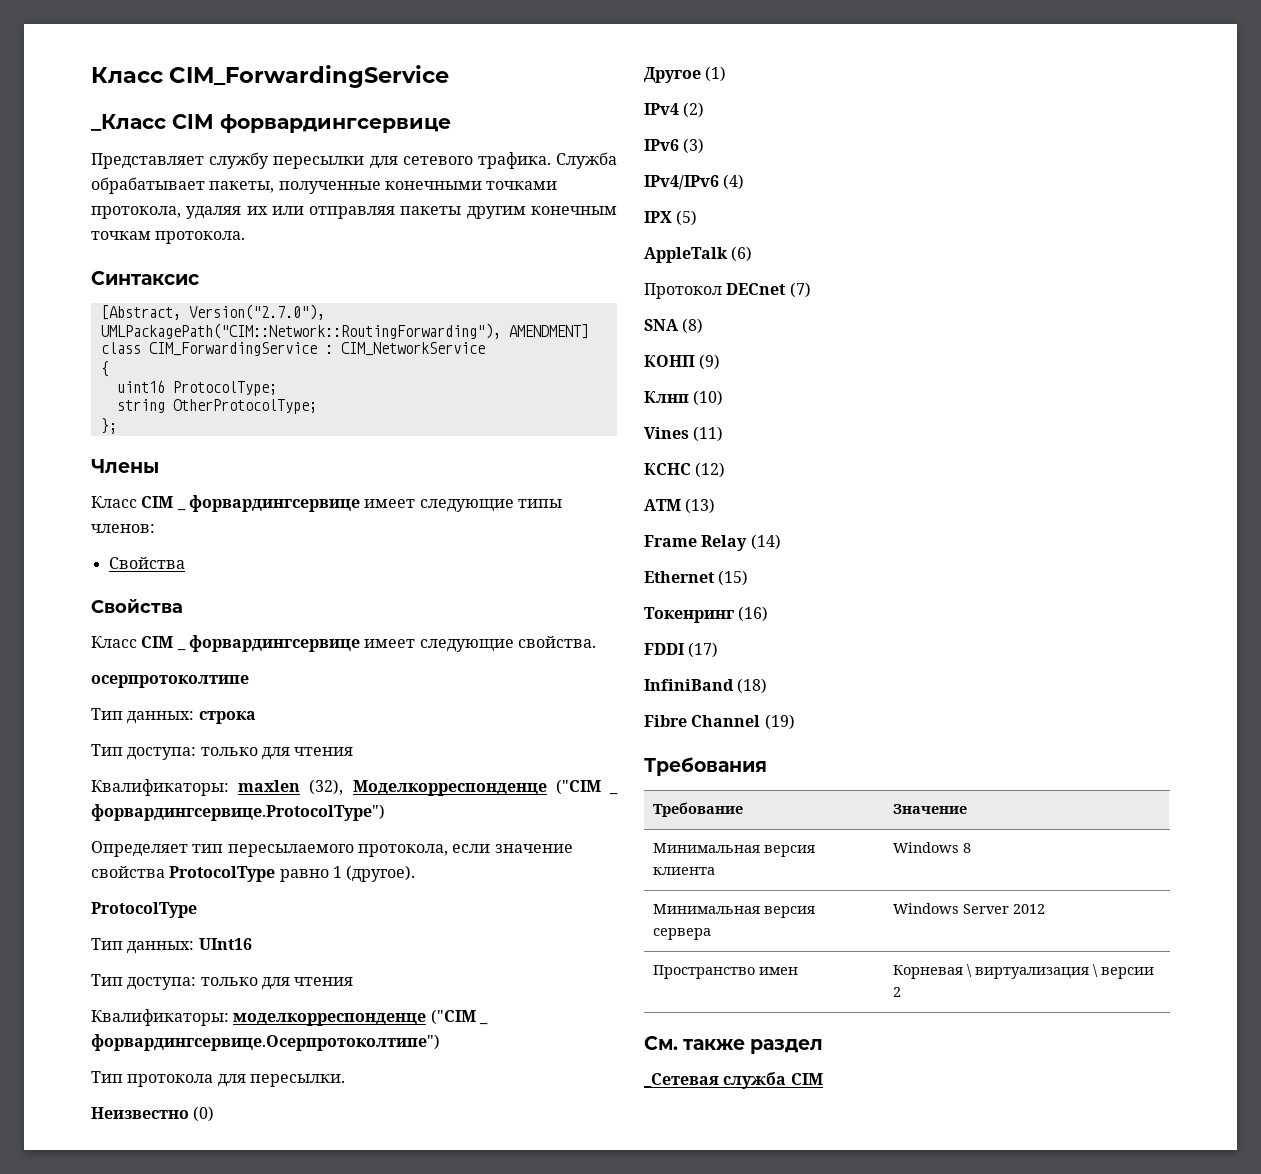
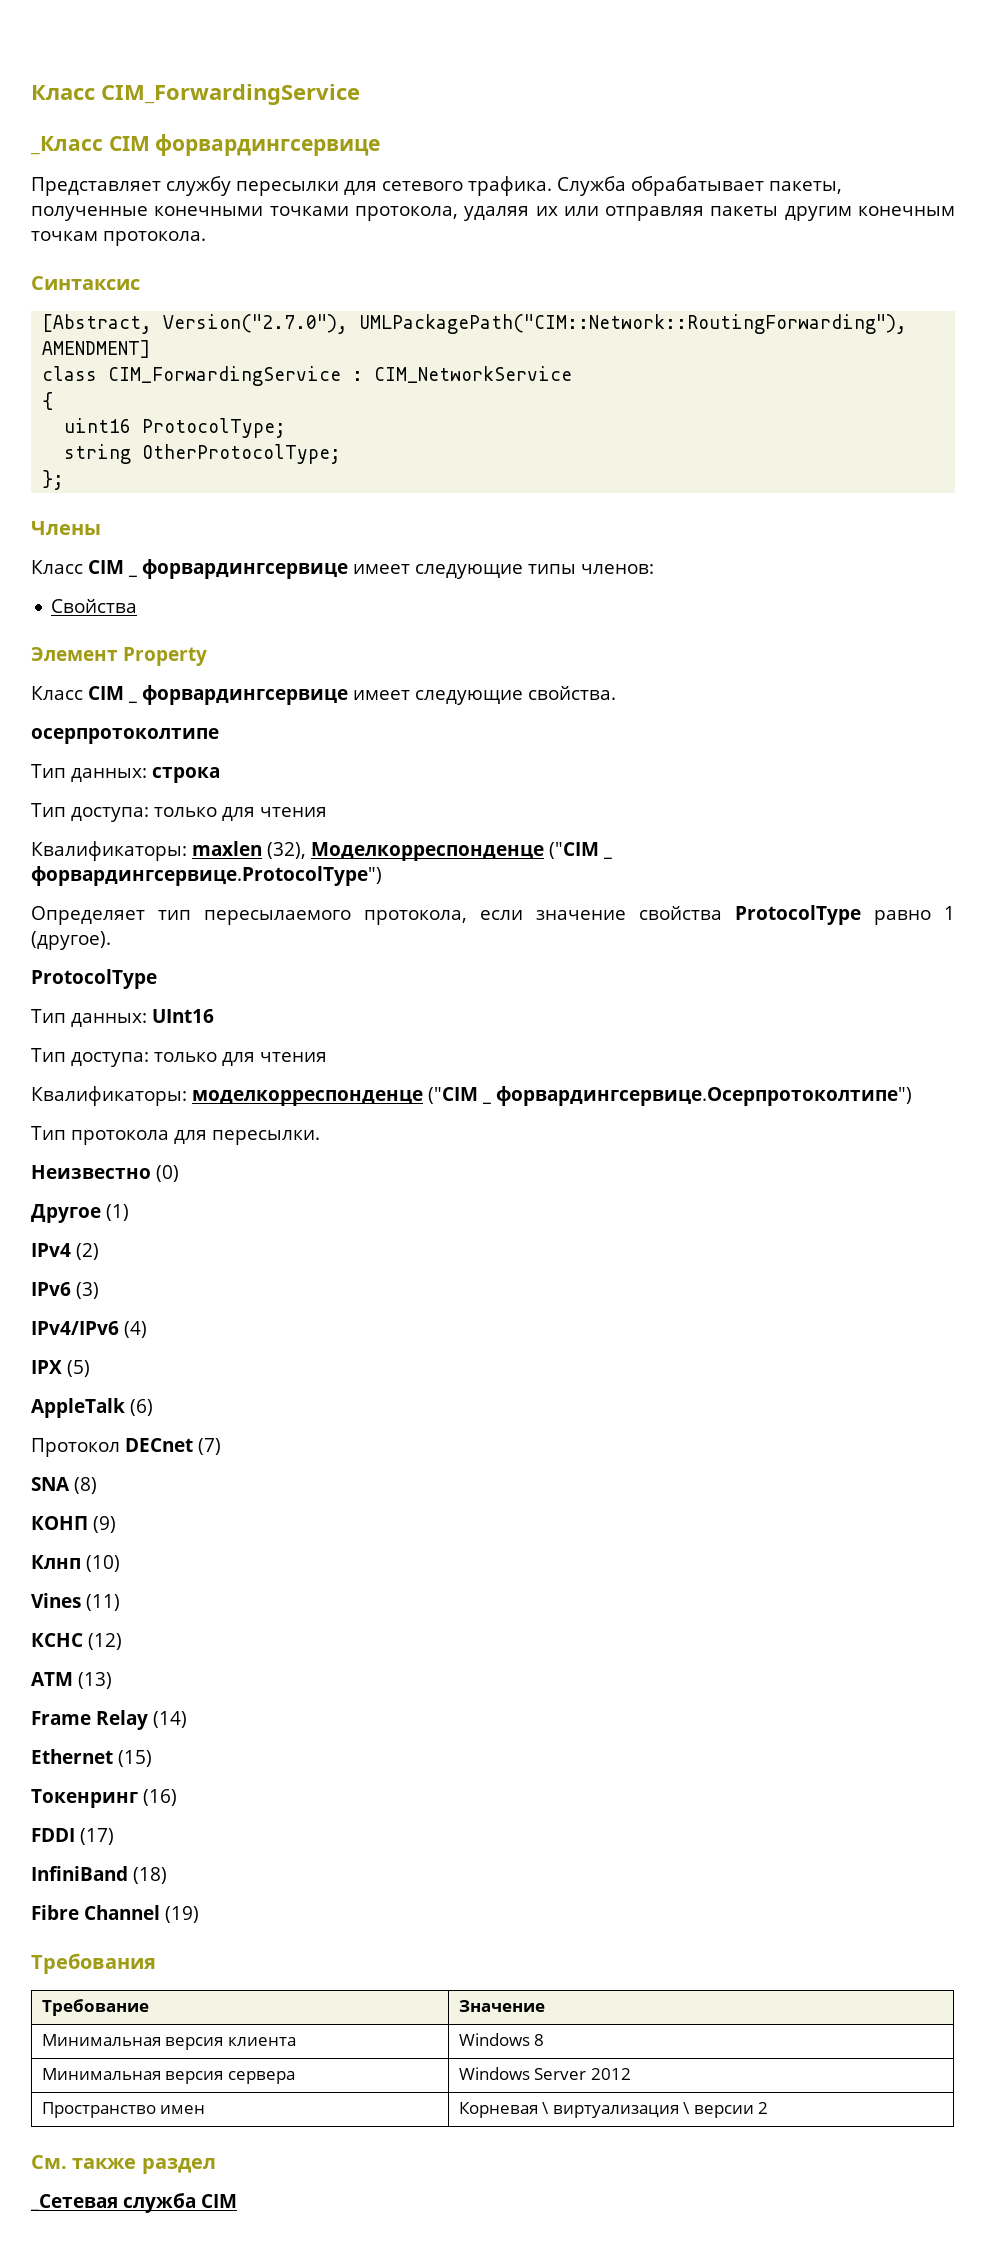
  Класс CIM _ форвардингсервице имеет следующие типы членов:
  Свойства
- Свойства
+ Элемент Property

